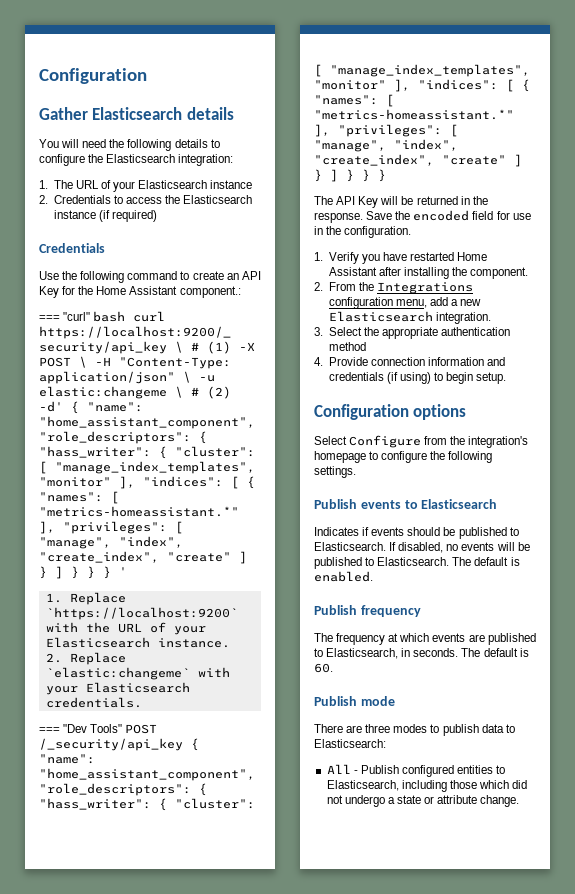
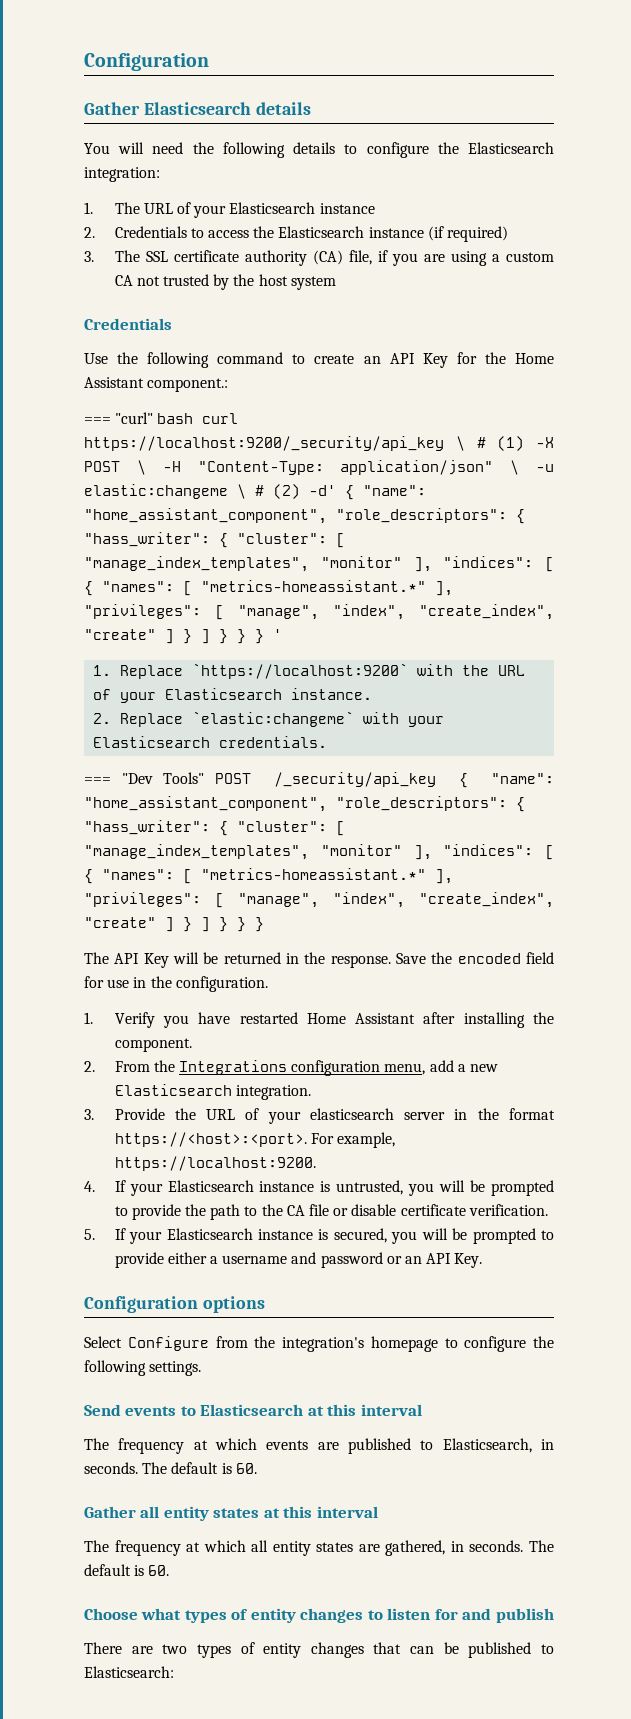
+ 3. The SSL certificate authority (CA) file, if you are using a custom CA not trusted by the host system
- 3. Select the appropriate authentication method
- 4. Provide connection information and credentials (if using) to begin setup.
+ 3. Provide the URL of your elasticsearch server in the format https://<host>:<port>. For example, https://localhost:9200.
+ 4. If your Elasticsearch instance is untrusted, you will be prompted to provide the path to the CA file or disable certificate verification.
+ 5. If your Elasticsearch instance is secured, you will be prompted to provide either a username and password or an API Key.
- Publish events to Elasticsearch
- Indicates if events should be published to Elasticsearch. If disabled, no events will be published to Elasticsearch. The default is enabled.
- Publish frequency
+ Send events to Elasticsearch at this interval
- Publish mode
- There are three modes to publish data to Elasticsearch:
- All - Publish configured entities to Elasticsearch, including those which did not undergo a state or attribute change.
+ Gather all entity states at this interval
+ The frequency at which all entity states are gathered, in seconds. The default is 60.
+ Choose what types of entity changes to listen for and publish
+ There are two types of entity changes that can be published to Elasticsearch:

